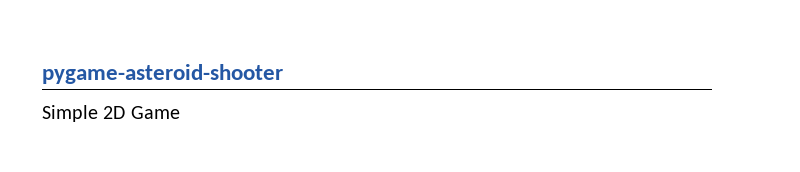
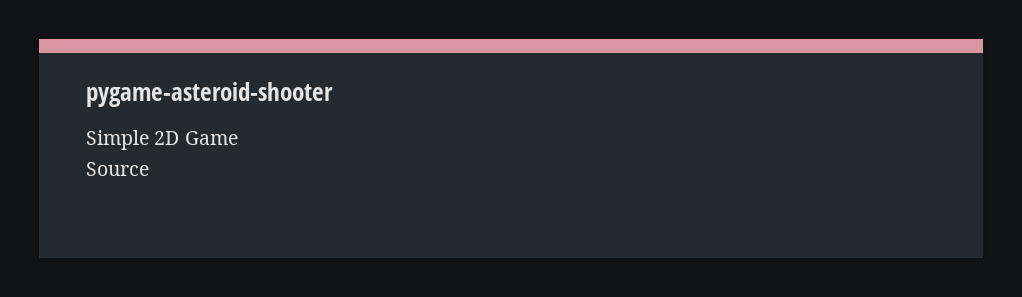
+ Source

